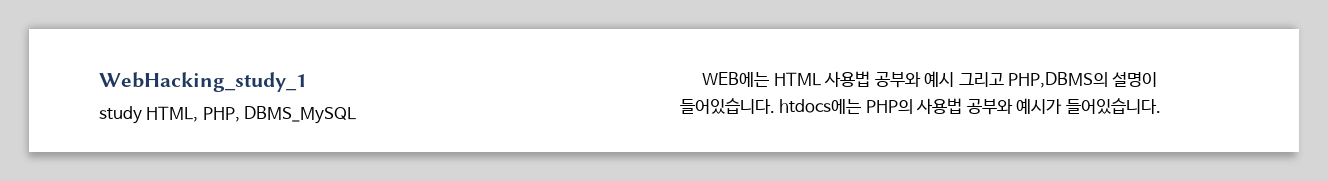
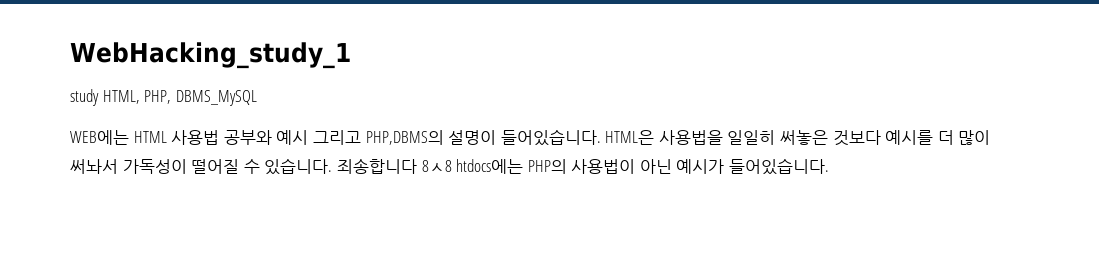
- WEB에는 HTML 사용법 공부와 예시 그리고 PHP,DBMS의 설명이 들어있습니다. htdocs에는 PHP의 사용법 공부와 예시가 들어있습니다.
+ WEB에는 HTML 사용법 공부와 예시 그리고 PHP,DBMS의 설명이 들어있습니다. HTML은 사용법을 일일히 써놓은 것보다 예시를 더 많이 써놔서 가독성이 떨어질 수 있습니다. 죄송합니다 8ㅅ8 htdocs에는 PHP의 사용법이 아닌 예시가 들어있습니다.

